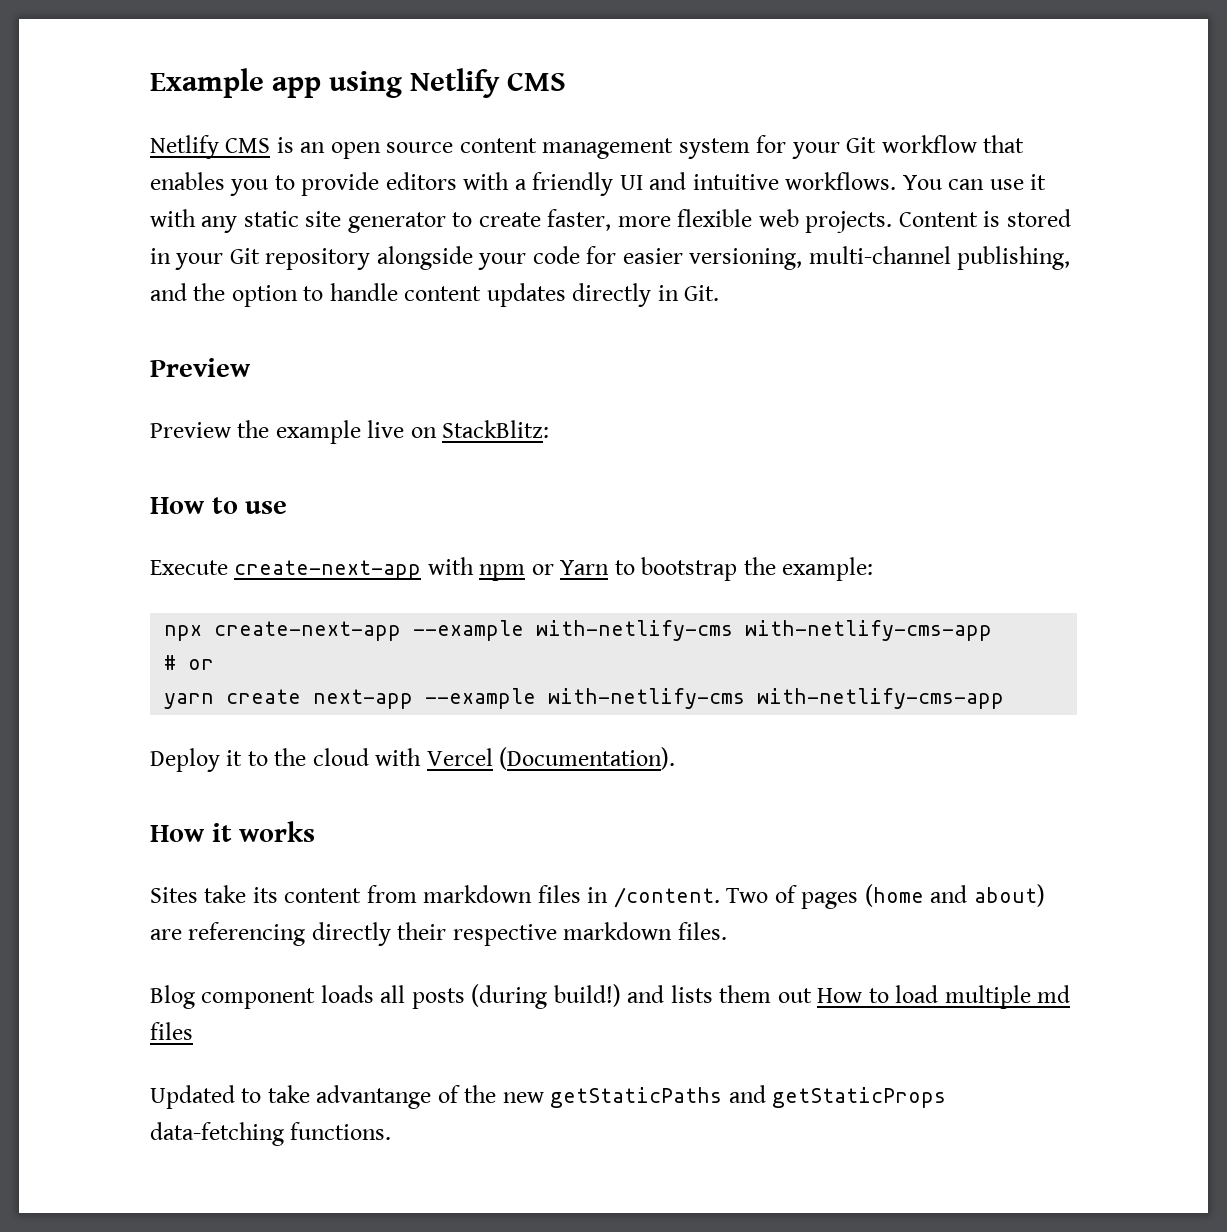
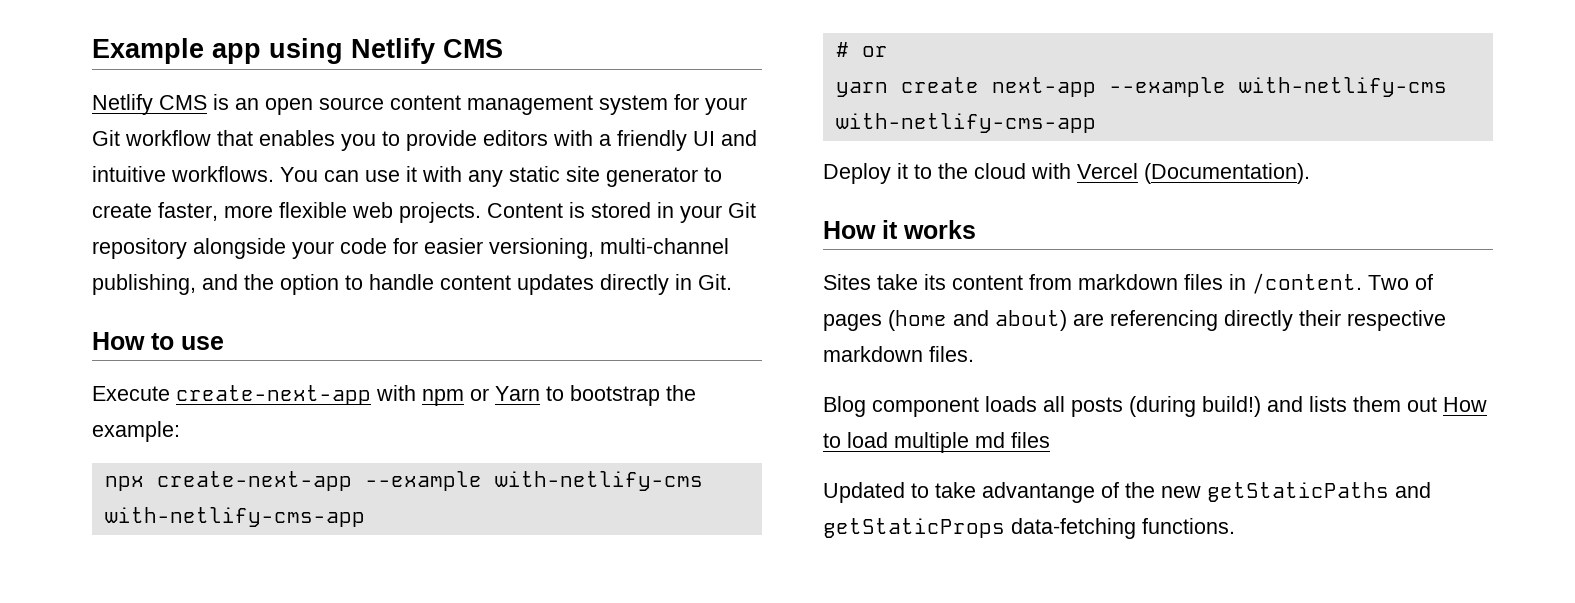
  Content is stored in your Git repository alongside your code for easier versioning, multi-channel publishing, and the option to handle content updates directly in Git.
- Preview
- Preview the example live on StackBlitz:

